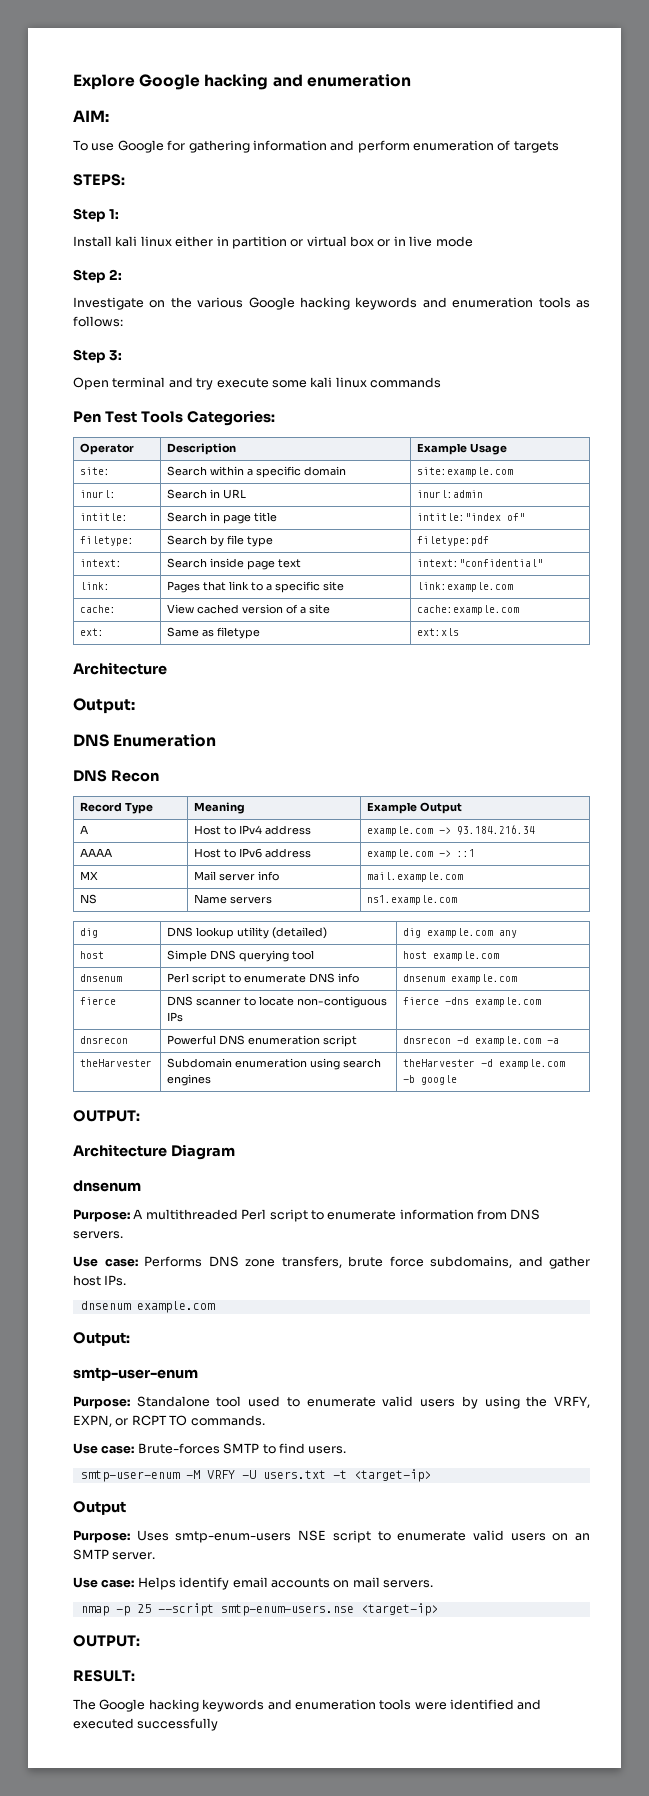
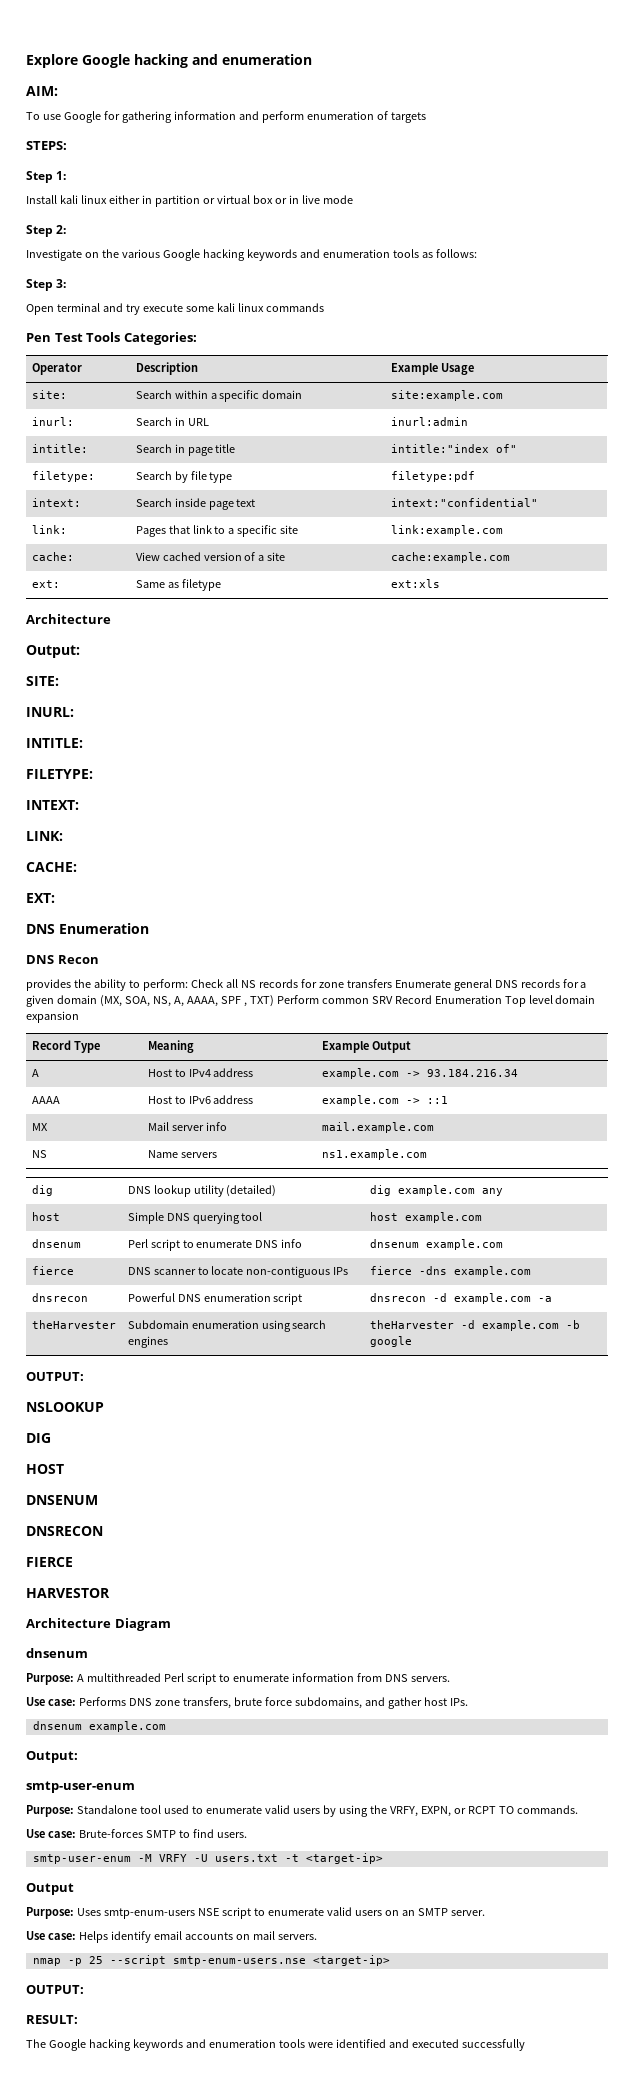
+ SITE:
+ INURL:
+ INTITLE:
+ FILETYPE:
+ INTEXT:
+ LINK:
+ CACHE:
+ EXT:
  DNS Enumeration
  DNS Recon
+ provides the ability to perform: Check all NS records for zone transfers Enumerate general DNS records for a given domain (MX, SOA, NS, A, AAAA, SPF , TXT) Perform common SRV Record Enumeration Top level domain expansion
+ NSLOOKUP
+ DIG
+ HOST
+ DNSENUM
+ DNSRECON
+ FIERCE
+ HARVESTOR

